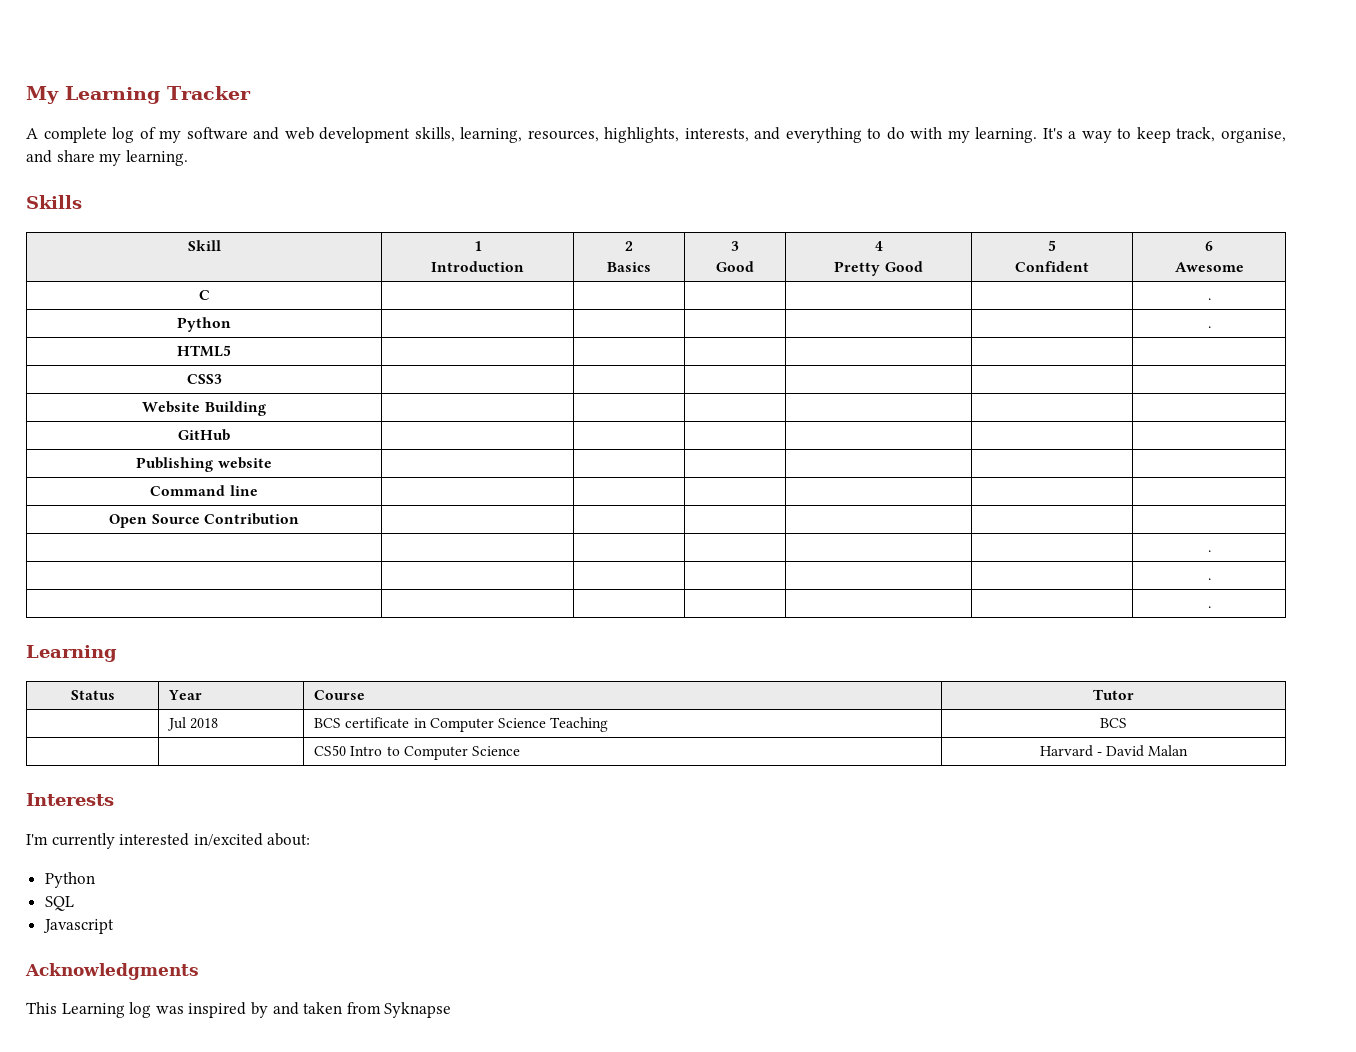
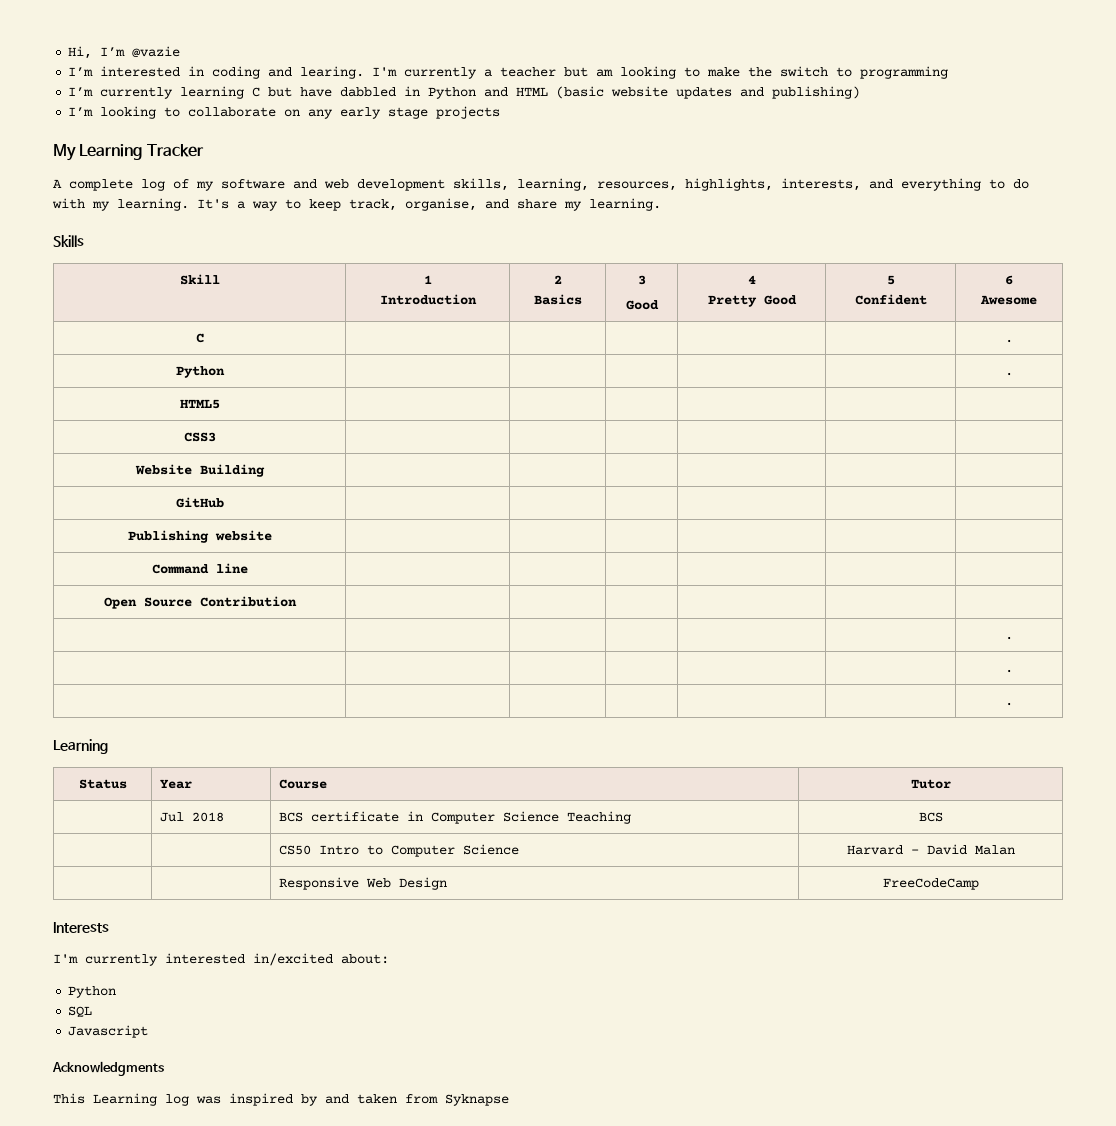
+ Hi, I’m @vazie
+ I’m interested in coding and learing. I'm currently a teacher but am looking to make the switch to programming
+ I’m currently learning C but have dabbled in Python and HTML (basic website updates and publishing)
+ I’m looking to collaborate on any early stage projects
+ | | Responsive Web Design | FreeCodeCamp

